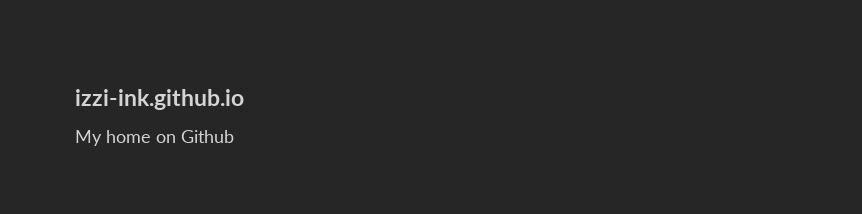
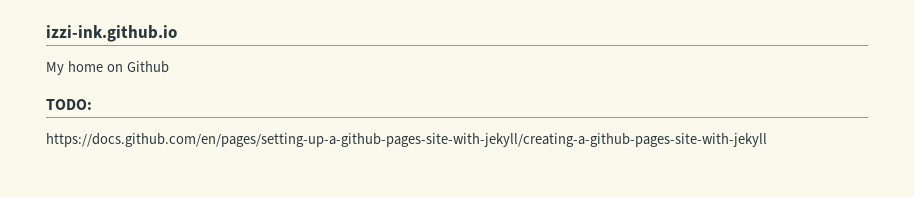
+ TODO:
+ https://docs.github.com/en/pages/setting-up-a-github-pages-site-with-jekyll/creating-a-github-pages-site-with-jekyll

